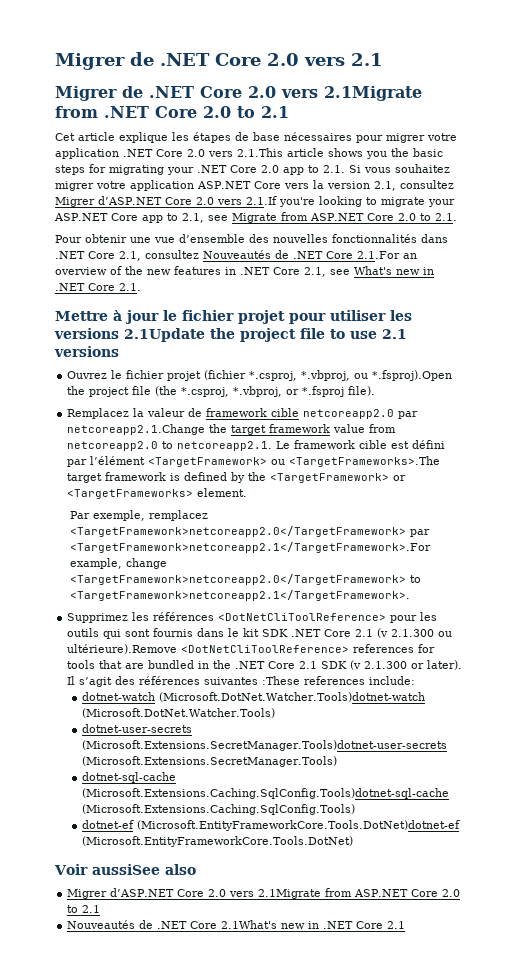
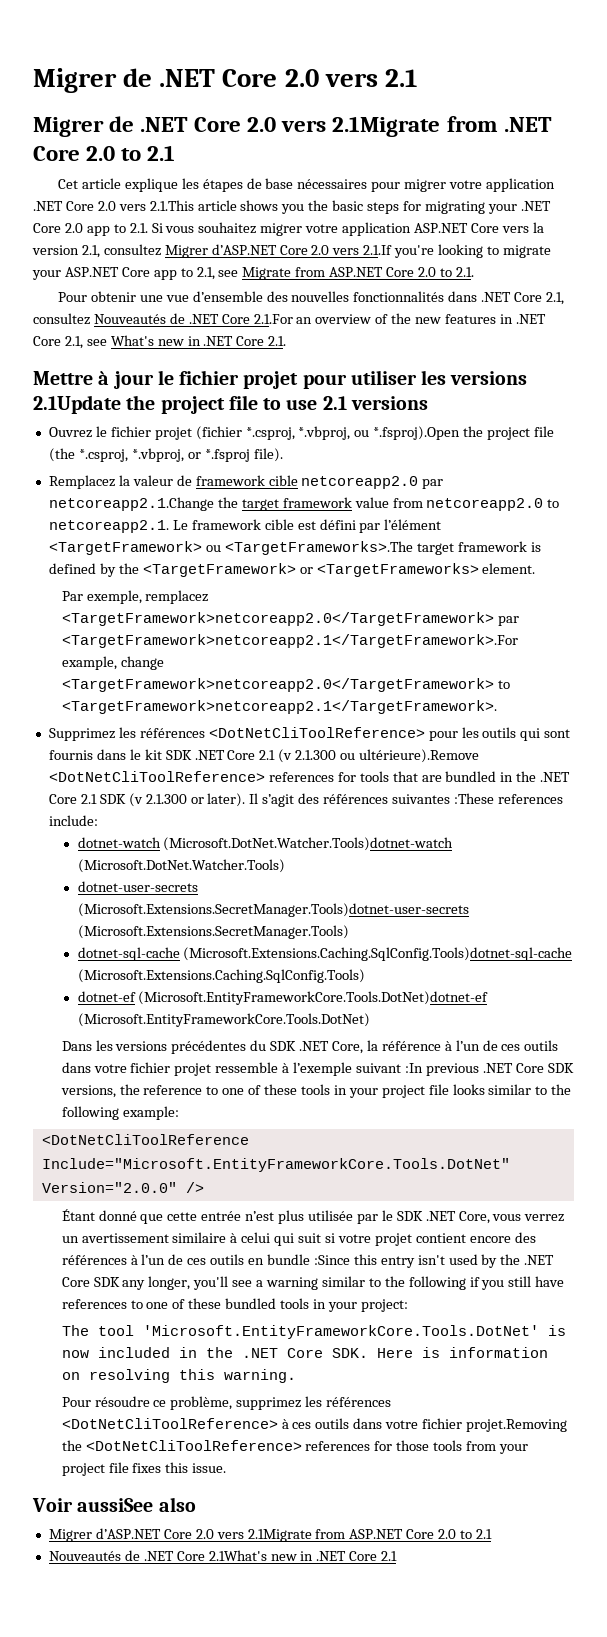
+ Dans les versions précédentes du SDK .NET Core, la référence à l’un de ces outils dans votre fichier projet ressemble à l’exemple suivant :In previous .NET Core SDK versions, the reference to one of these tools in your project file looks similar to the following example:
+ <DotNetCliToolReference Include="Microsoft.EntityFrameworkCore.Tools.DotNet" Version="2.0.0" />
+ Étant donné que cette entrée n’est plus utilisée par le SDK .NET Core, vous verrez un avertissement similaire à celui qui suit si votre projet contient encore des références à l’un de ces outils en bundle :Since this entry isn't used by the .NET Core SDK any longer, you'll see a warning similar to the following if you still have references to one of these bundled tools in your project:
+ The tool 'Microsoft.EntityFrameworkCore.Tools.DotNet' is now included in the .NET Core SDK. Here is information on resolving this warning.
+ Pour résoudre ce problème, supprimez les références <DotNetCliToolReference> à ces outils dans votre fichier projet.Removing the <DotNetCliToolReference> references for those tools from your project file fixes this issue.

